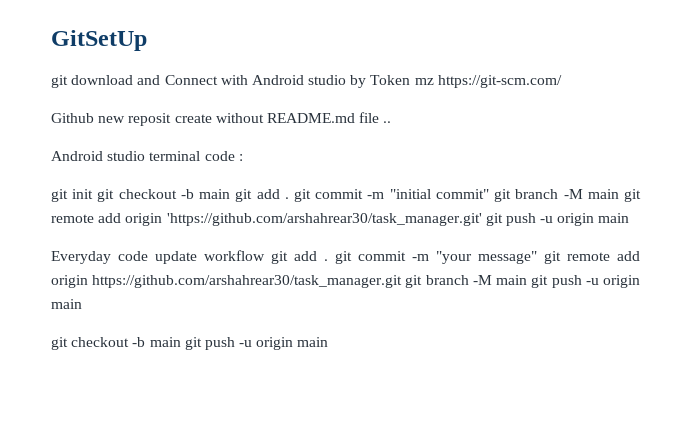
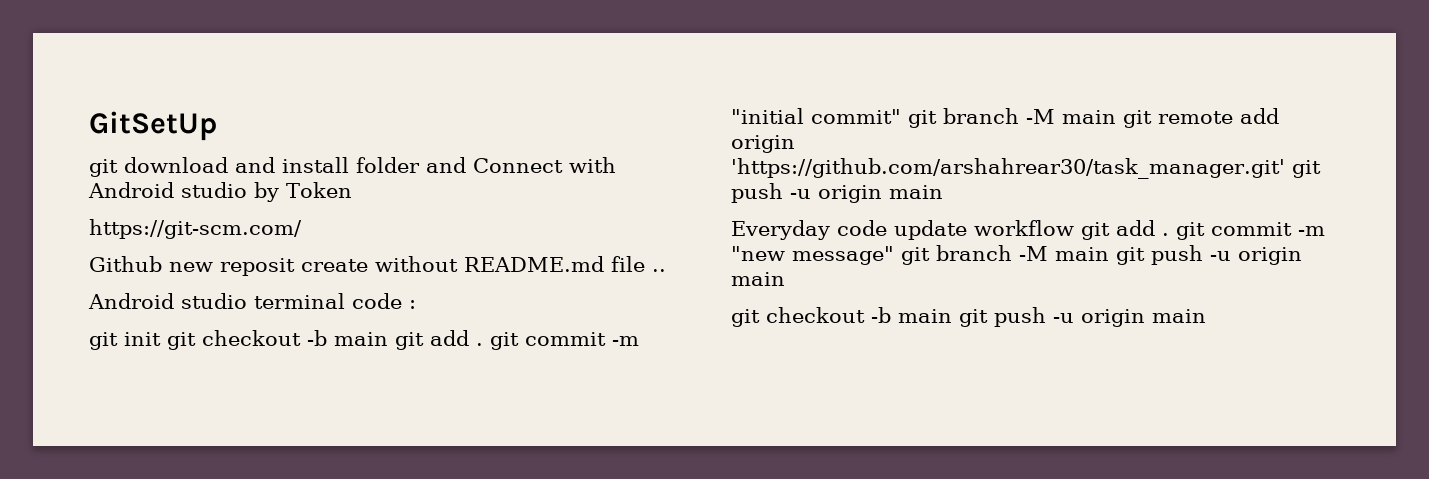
- git download and Connect with Android studio by Token mz https://git-scm.com/
+ git download and install folder and Connect with Android studio by Token
+ https://git-scm.com/
- Everyday code update workflow git add . git commit -m "your message" git remote add origin https://github.com/arshahrear30/task_manager.git git branch -M main git push -u origin main
+ Everyday code update workflow git add . git commit -m "new message" git branch -M main git push -u origin main

